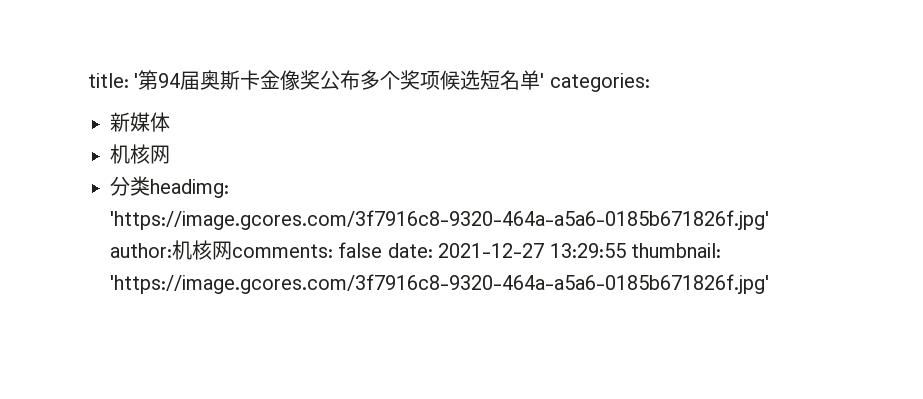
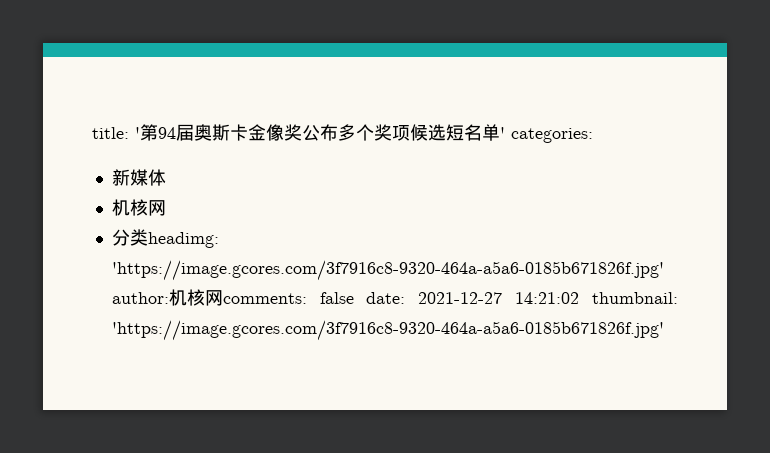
- 分类headimg: 'https://image.gcores.com/3f7916c8-9320-464a-a5a6-0185b671826f.jpg' author:机核网comments: false date: 2021-12-27 13:29:55 thumbnail: 'https://image.gcores.com/3f7916c8-9320-464a-a5a6-0185b671826f.jpg'
+ 分类headimg: 'https://image.gcores.com/3f7916c8-9320-464a-a5a6-0185b671826f.jpg' author:机核网comments: false date: 2021-12-27 14:21:02 thumbnail: 'https://image.gcores.com/3f7916c8-9320-464a-a5a6-0185b671826f.jpg'

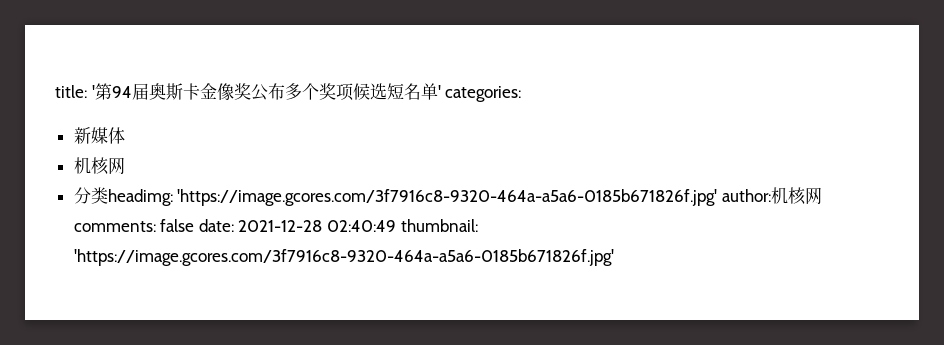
- 分类headimg: 'https://image.gcores.com/3f7916c8-9320-464a-a5a6-0185b671826f.jpg' author:机核网comments: false date: 2021-12-27 14:21:02 thumbnail: 'https://image.gcores.com/3f7916c8-9320-464a-a5a6-0185b671826f.jpg'
+ 分类headimg: 'https://image.gcores.com/3f7916c8-9320-464a-a5a6-0185b671826f.jpg' author:机核网comments: false date: 2021-12-28 02:40:49 thumbnail: 'https://image.gcores.com/3f7916c8-9320-464a-a5a6-0185b671826f.jpg'

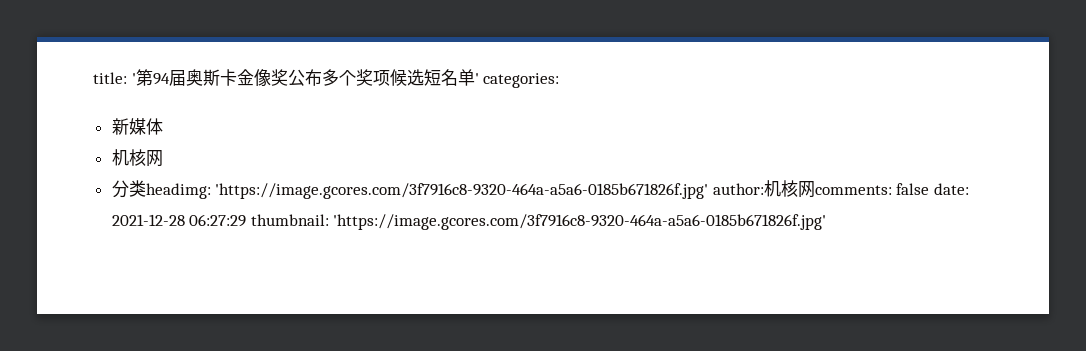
- 分类headimg: 'https://image.gcores.com/3f7916c8-9320-464a-a5a6-0185b671826f.jpg' author:机核网comments: false date: 2021-12-28 02:40:49 thumbnail: 'https://image.gcores.com/3f7916c8-9320-464a-a5a6-0185b671826f.jpg'
+ 分类headimg: 'https://image.gcores.com/3f7916c8-9320-464a-a5a6-0185b671826f.jpg' author:机核网comments: false date: 2021-12-28 06:27:29 thumbnail: 'https://image.gcores.com/3f7916c8-9320-464a-a5a6-0185b671826f.jpg'

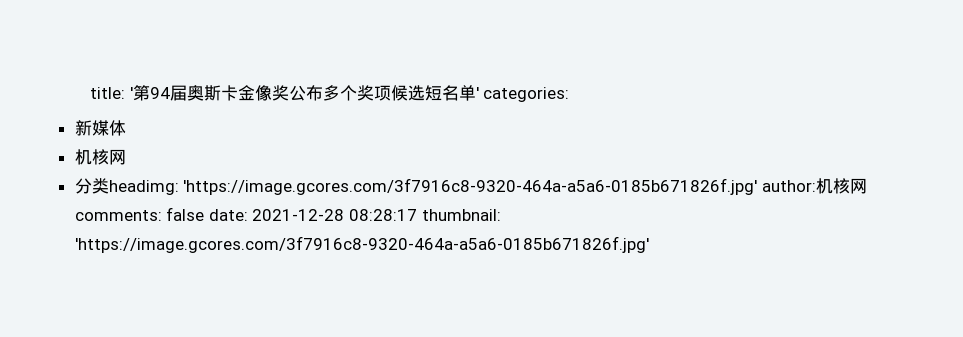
- 分类headimg: 'https://image.gcores.com/3f7916c8-9320-464a-a5a6-0185b671826f.jpg' author:机核网comments: false date: 2021-12-28 06:27:29 thumbnail: 'https://image.gcores.com/3f7916c8-9320-464a-a5a6-0185b671826f.jpg'
+ 分类headimg: 'https://image.gcores.com/3f7916c8-9320-464a-a5a6-0185b671826f.jpg' author:机核网comments: false date: 2021-12-28 08:28:17 thumbnail: 'https://image.gcores.com/3f7916c8-9320-464a-a5a6-0185b671826f.jpg'

